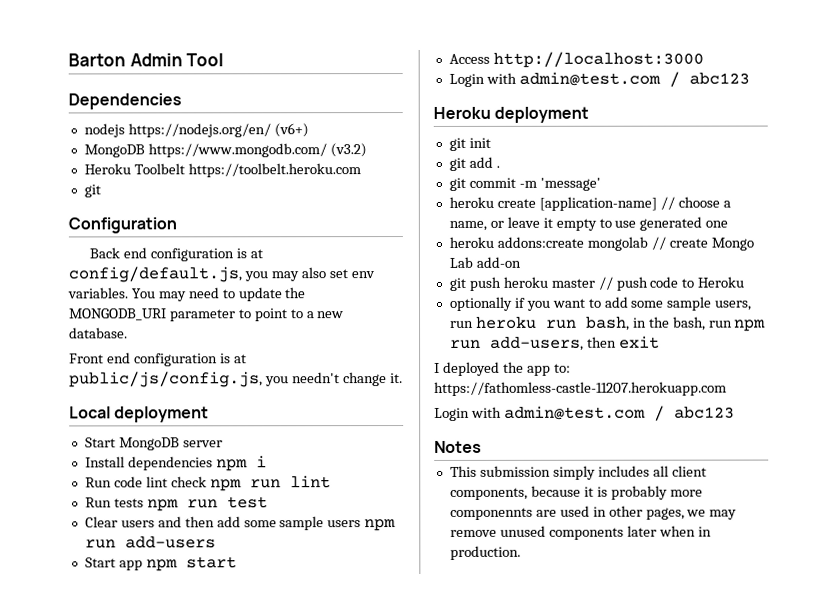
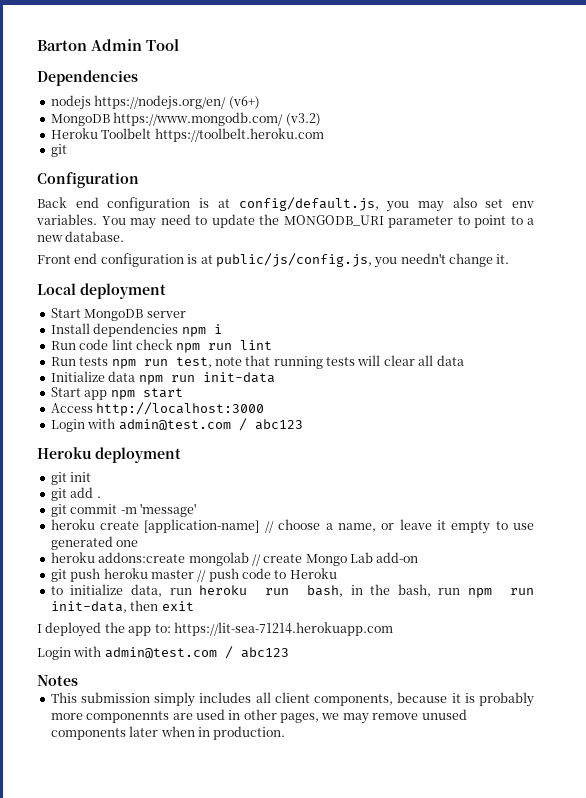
- Run tests npm run test
- Clear users and then add some sample users npm run add-users
+ Run tests npm run test, note that running tests will clear all data
+ Initialize data npm run init-data
- optionally if you want to add some sample users, run heroku run bash, in the bash, run npm run add-users, then exit
+ to initialize data, run heroku run bash, in the bash, run npm run init-data, then exit
- I deployed the app to: https://fathomless-castle-11207.herokuapp.com
+ I deployed the app to: https://lit-sea-71214.herokuapp.com

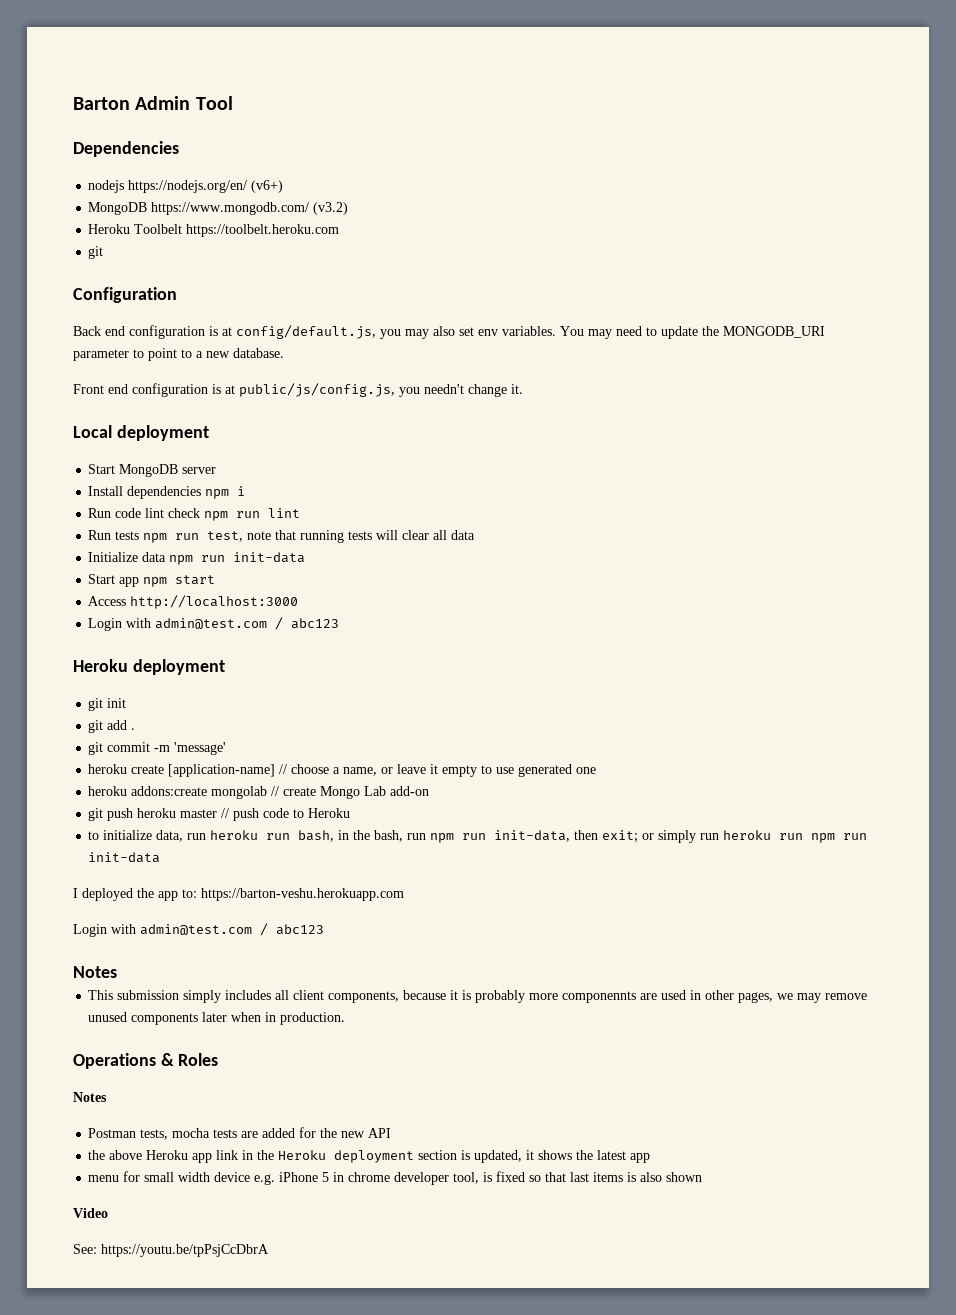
- to initialize data, run heroku run bash, in the bash, run npm run init-data, then exit
+ to initialize data, run heroku run bash, in the bash, run npm run init-data, then exit; or simply run heroku run npm run init-data
- I deployed the app to: https://lit-sea-71214.herokuapp.com
+ I deployed the app to: https://barton-veshu.herokuapp.com
+ Operations & Roles
+ Notes
+ Postman tests, mocha tests are added for the new API
+ the above Heroku app link in the Heroku deployment section is updated, it shows the latest app
+ menu for small width device e.g. iPhone 5 in chrome developer tool, is fixed so that last items is also shown
+ Video
+ See: https://youtu.be/tpPsjCcDbrA

